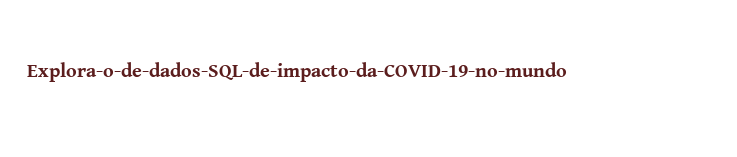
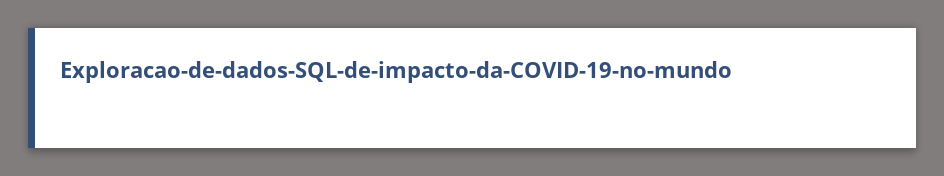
- Explora-o-de-dados-SQL-de-impacto-da-COVID-19-no-mundo
+ Exploracao-de-dados-SQL-de-impacto-da-COVID-19-no-mundo

